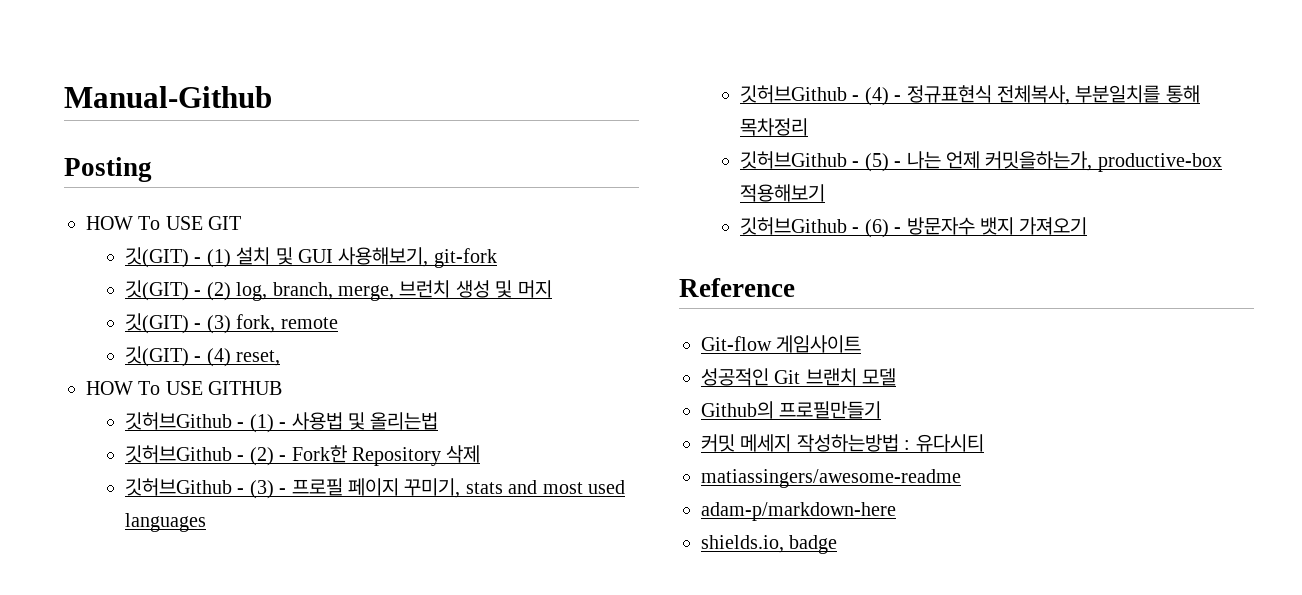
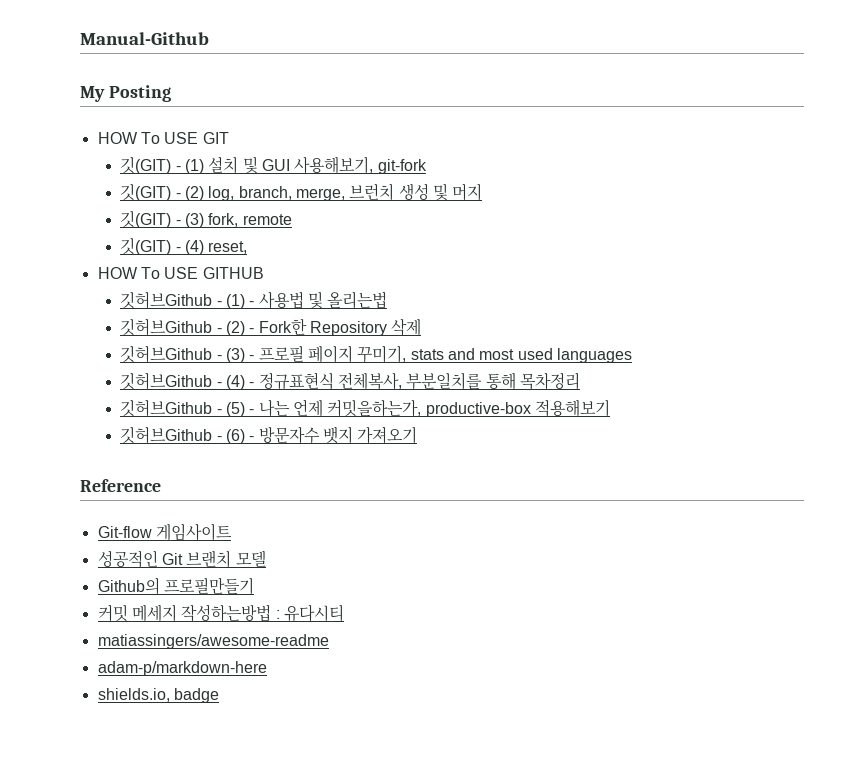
- Posting
+ My Posting

